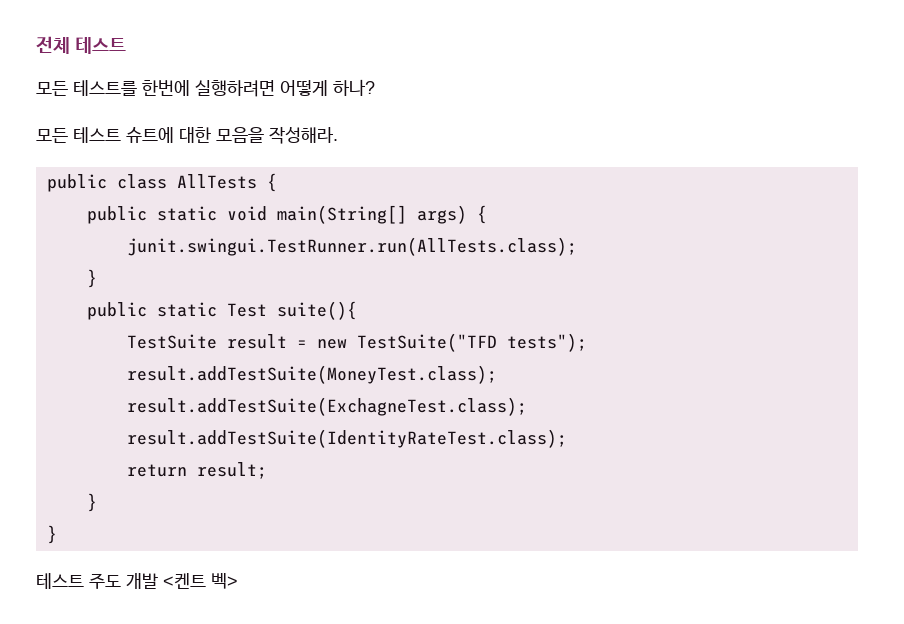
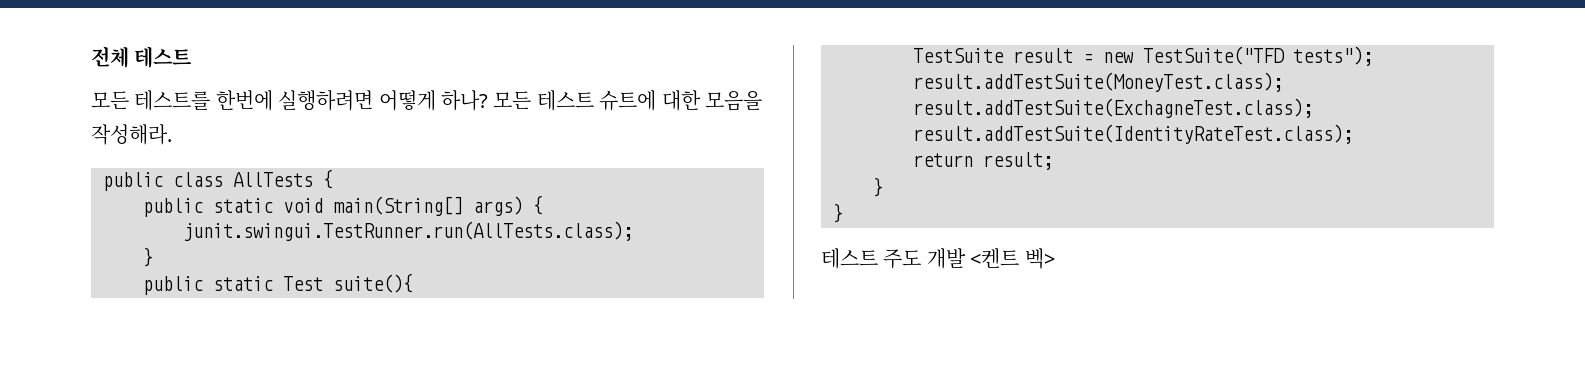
- 모든 테스트를 한번에 실행하려면 어떻게 하나?
- 모든 테스트 슈트에 대한 모음을 작성해라.
+ 모든 테스트를 한번에 실행하려면 어떻게 하나? 모든 테스트 슈트에 대한 모음을 작성해라.

